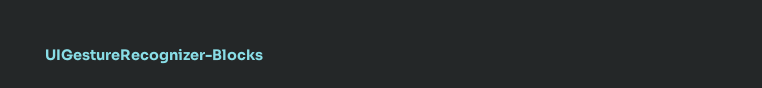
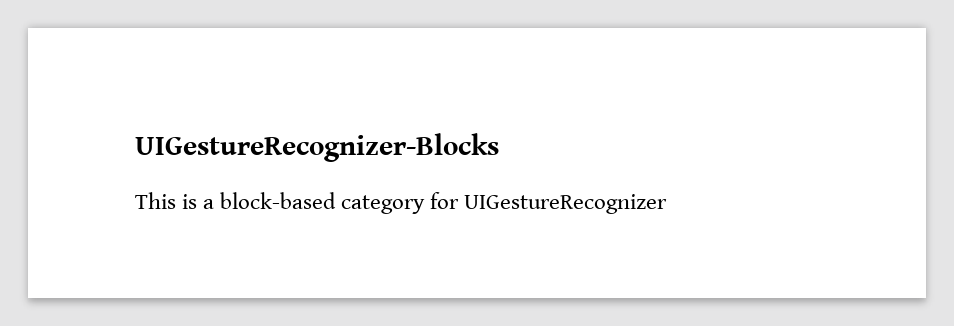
+ This is a block-based category for UIGestureRecognizer

